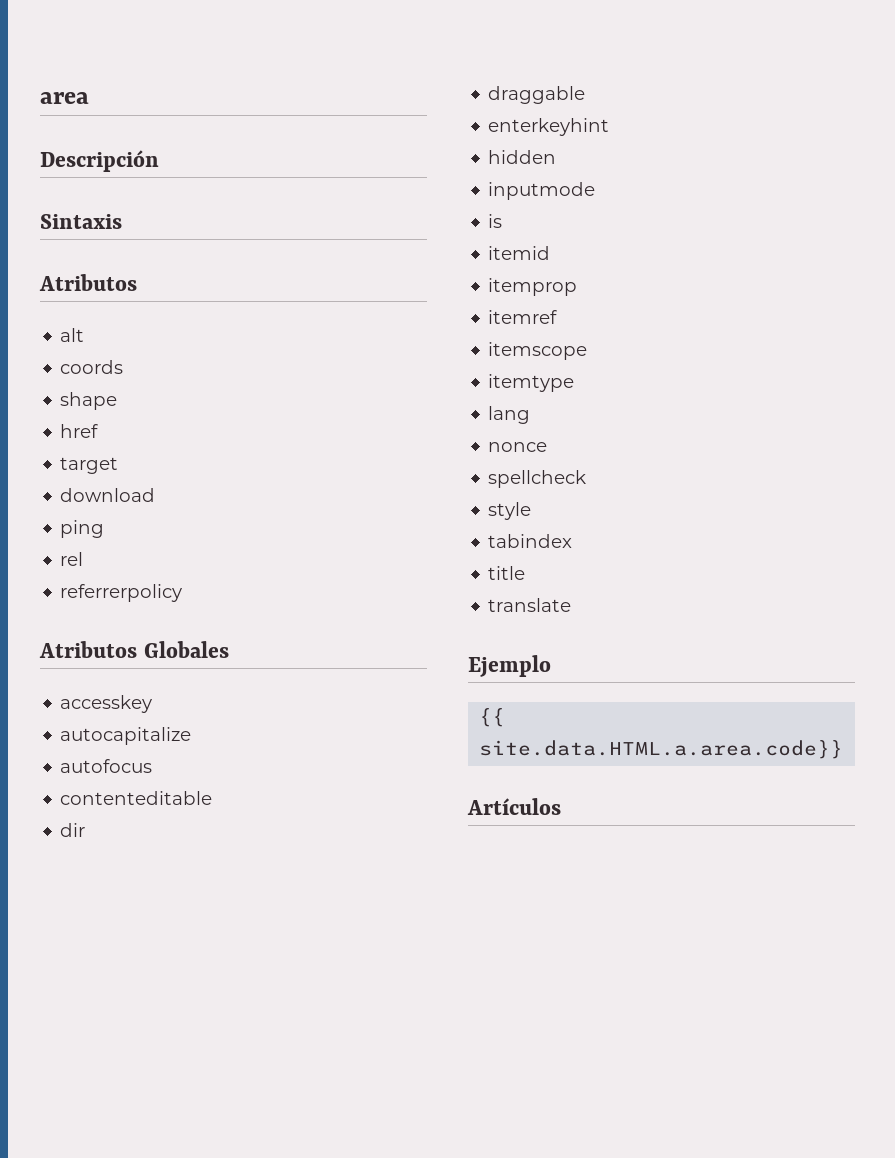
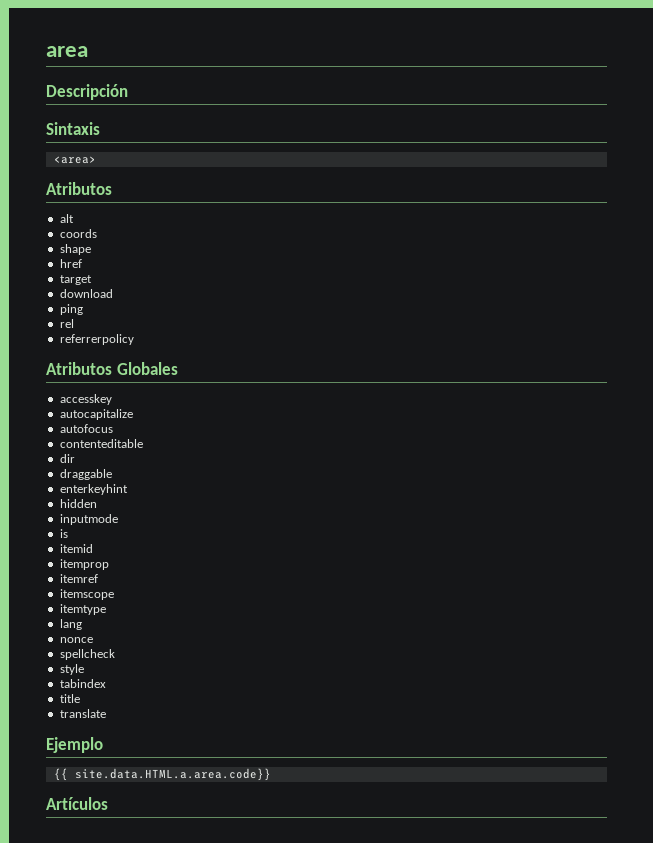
+ <area>

